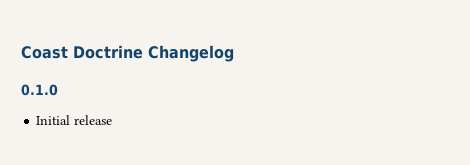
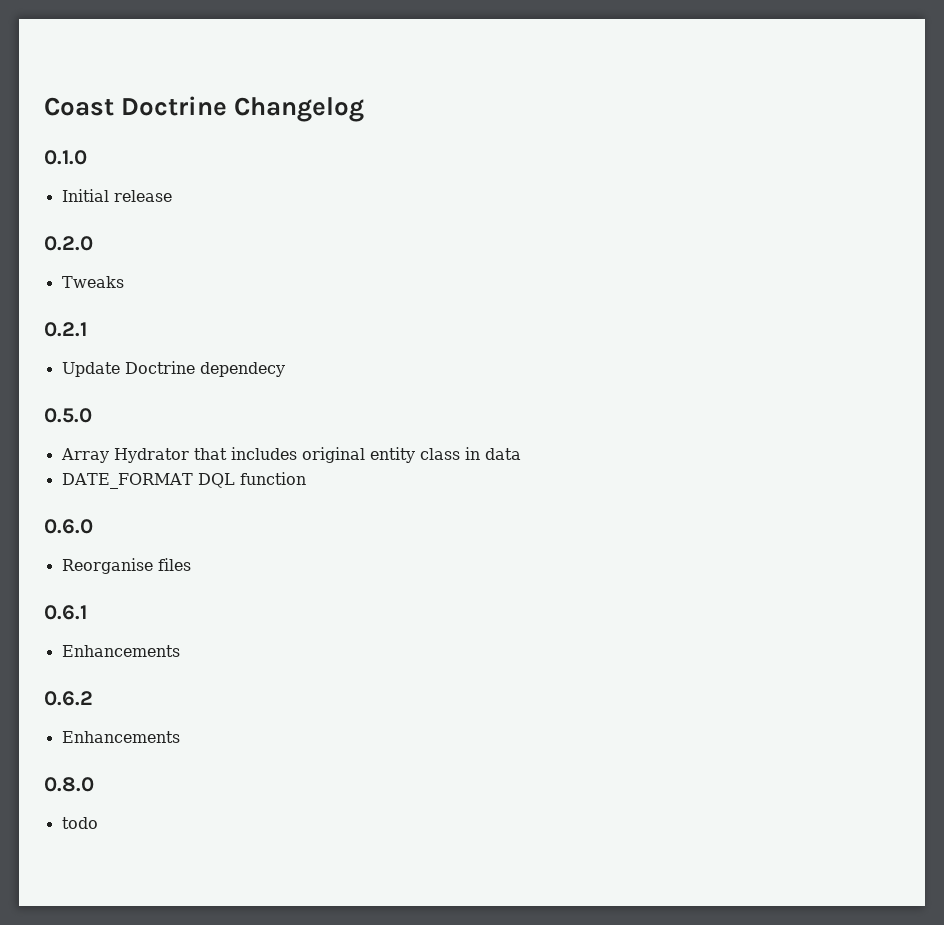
+ 0.2.0
+ Tweaks
+ 0.2.1
+ Update Doctrine dependecy
+ 0.5.0
+ Array Hydrator that includes original entity class in data
+ DATE_FORMAT DQL function
+ 0.6.0
+ Reorganise files
+ 0.6.1
+ Enhancements
+ 0.6.2
+ Enhancements
+ 0.8.0
+ todo

